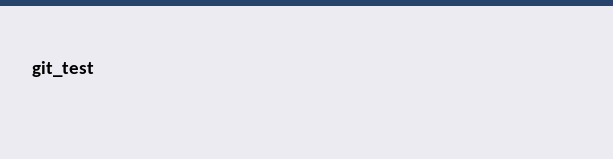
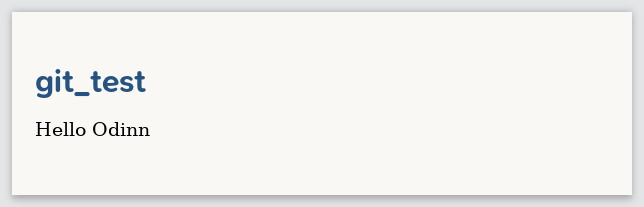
+ Hello Odinn

